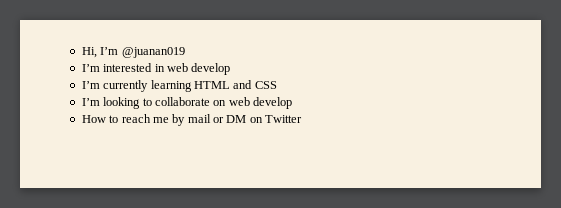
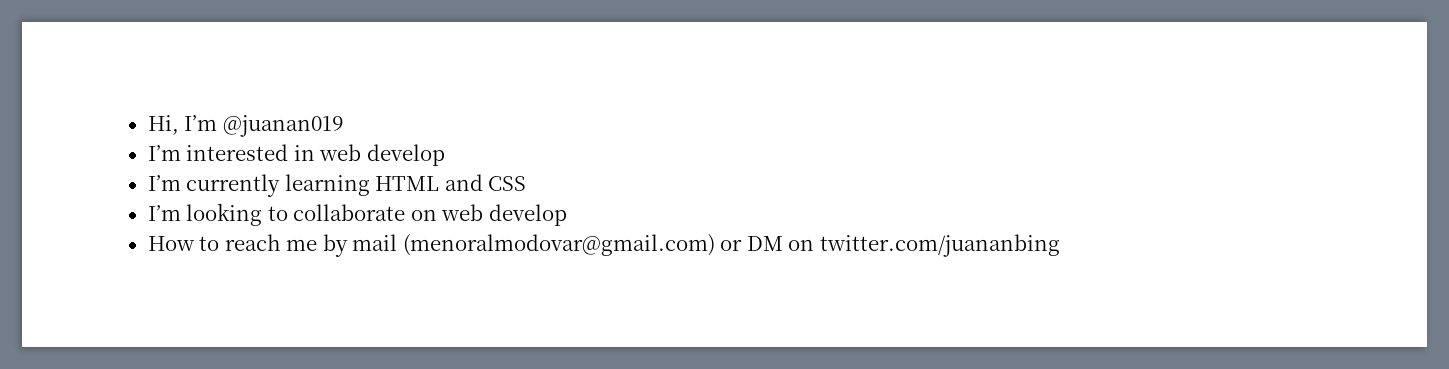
- How to reach me by mail or DM on Twitter
+ How to reach me by mail (menoralmodovar@gmail.com) or DM on twitter.com/juananbing

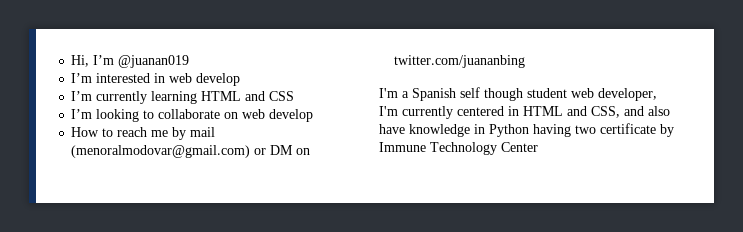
+ I'm a Spanish self though student web developer, I'm currently centered in HTML and CSS, and also have knowledge in Python having two certificate by Immune Technology Center

